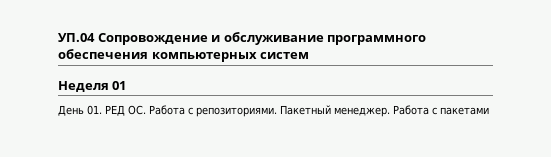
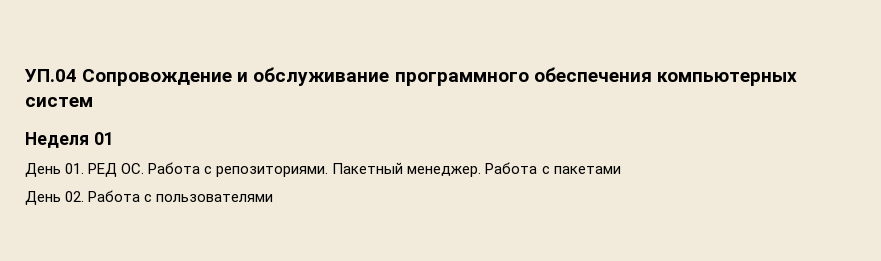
+ День 02. Работа с пользователями

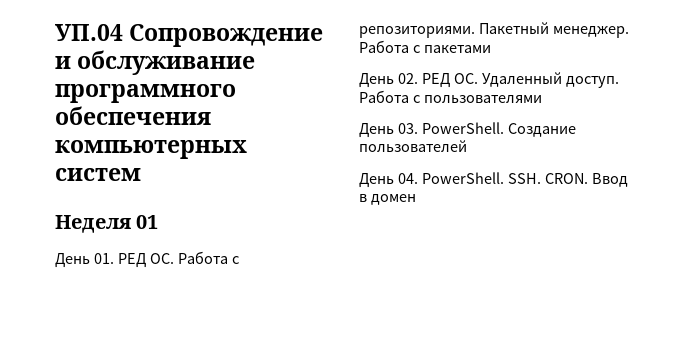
- День 02. Работа с пользователями
+ День 02. РЕД ОС. Удаленный доступ. Работа с пользователями
+ День 03. PowerShell. Создание пользователей
+ День 04. PowerShell. SSH. CRON. Ввод в домен

